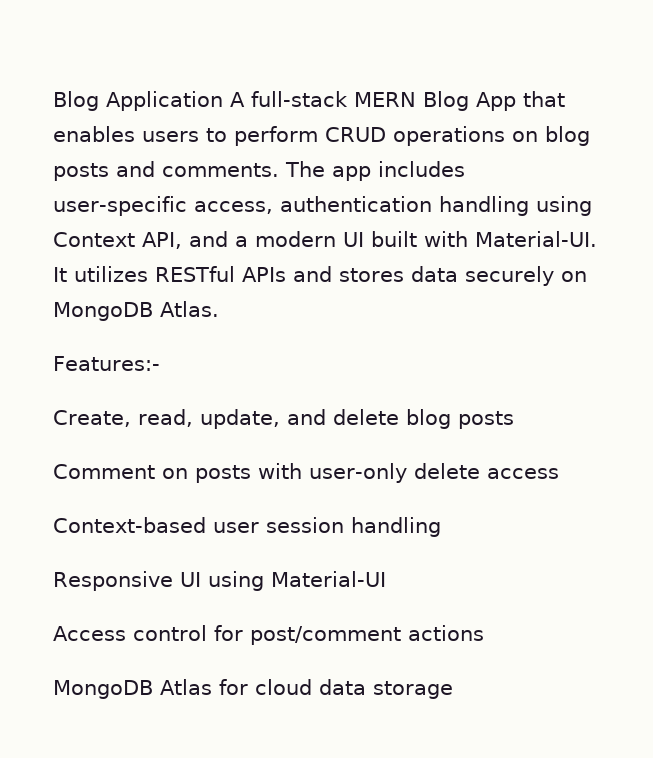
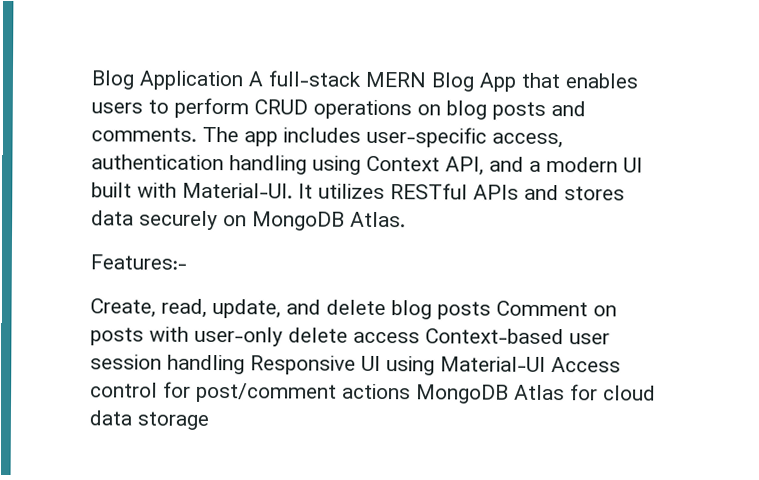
- Create, read, update, and delete blog posts
- Comment on posts with user-only delete access
- Context-based user session handling
- Responsive UI using Material-UI
- Access control for post/comment actions
- MongoDB Atlas for cloud data storage
+ Create, read, update, and delete blog posts Comment on posts with user-only delete access Context-based user session handling Responsive UI using Material-UI Access control for post/comment actions MongoDB Atlas for cloud data storage

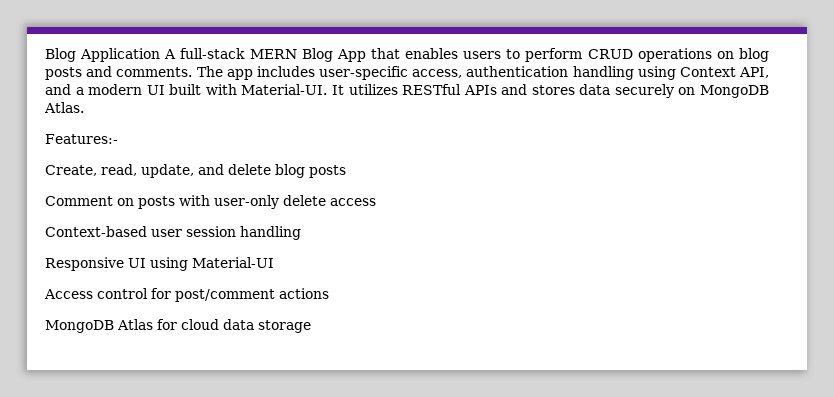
- Create, read, update, and delete blog posts Comment on posts with user-only delete access Context-based user session handling Responsive UI using Material-UI Access control for post/comment actions MongoDB Atlas for cloud data storage
+ Create, read, update, and delete blog posts
+ Comment on posts with user-only delete access
+ Context-based user session handling
+ Responsive UI using Material-UI
+ Access control for post/comment actions
+ MongoDB Atlas for cloud data storage

